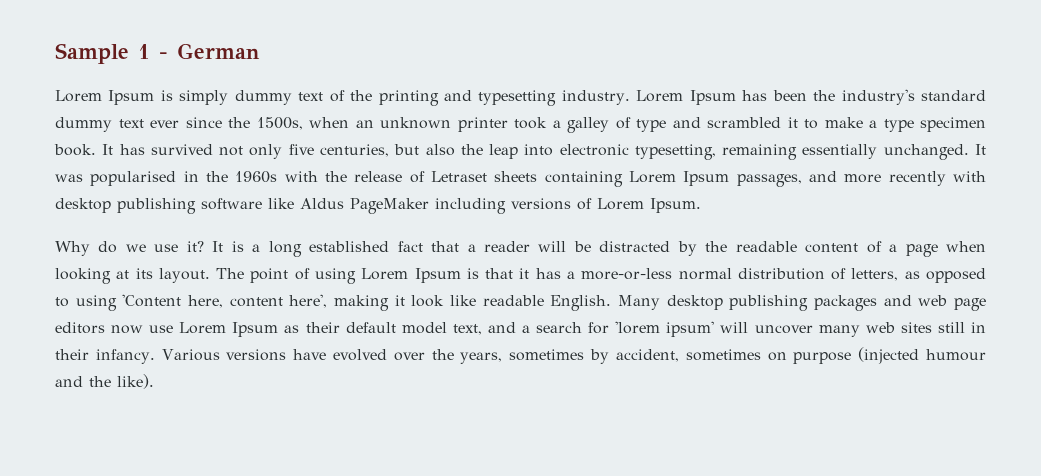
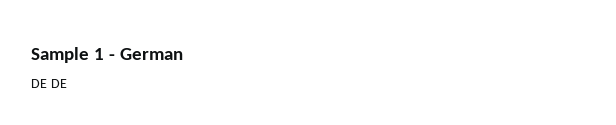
- Lorem Ipsum is simply dummy text of the printing and typesetting industry. Lorem Ipsum has been the industry's standard dummy text ever since the 1500s, when an unknown printer took a galley of type and scrambled it to make a type specimen book. It has survived not only five centuries, but also the leap into electronic typesetting, remaining essentially unchanged. It was popularised in the 1960s with the release of Letraset sheets containing Lorem Ipsum passages, and more recently with desktop publishing software like Aldus PageMaker including versions of Lorem Ipsum.
- Why do we use it? It is a long established fact that a reader will be distracted by the readable content of a page when looking at its layout. The point of using Lorem Ipsum is that it has a more-or-less normal distribution of letters, as opposed to using 'Content here, content here', making it look like readable English. Many desktop publishing packages and web page editors now use Lorem Ipsum as their default model text, and a search for 'lorem ipsum' will uncover many web sites still in their infancy. Various versions have evolved over the years, sometimes by accident, sometimes on purpose (injected humour and the like).
+ DE DE

